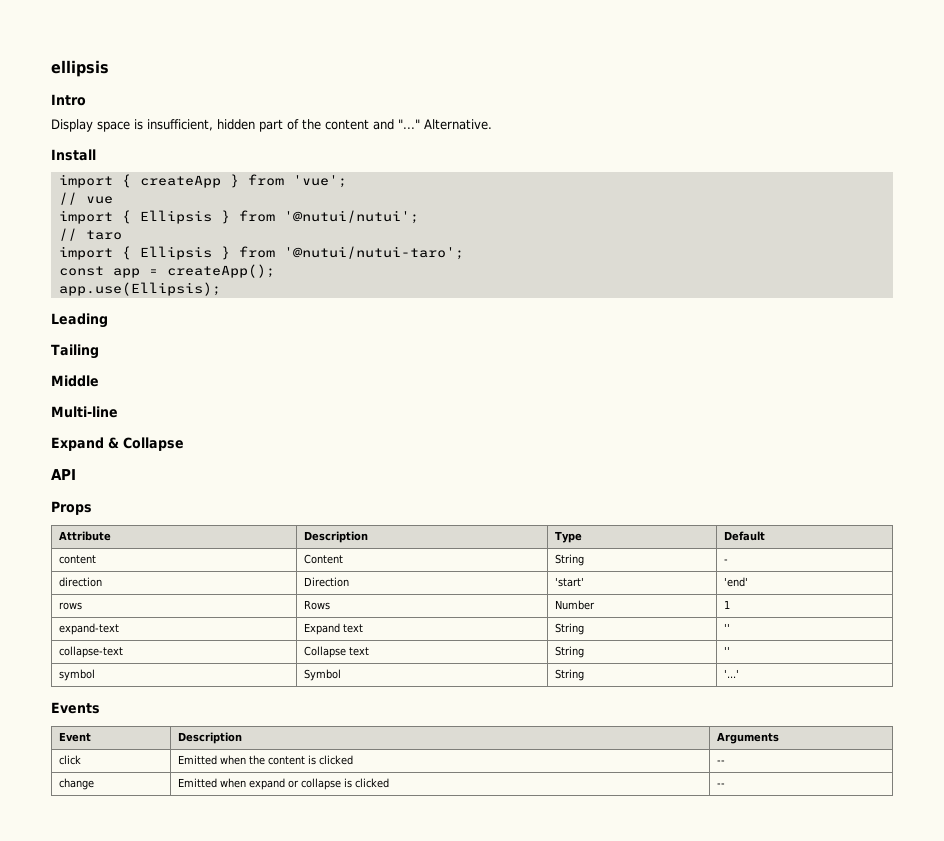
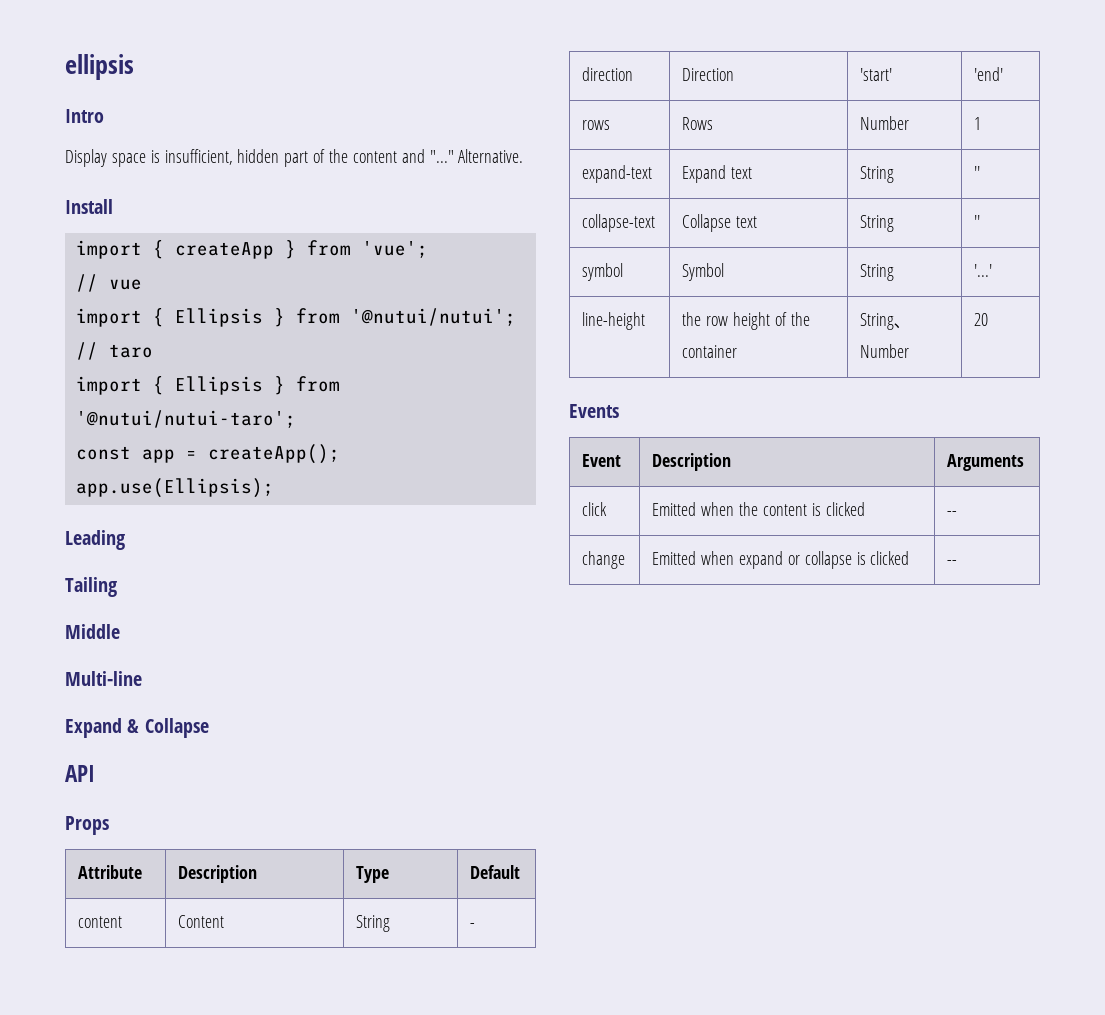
+ line-height | the row height of the container | String、Number | 20

